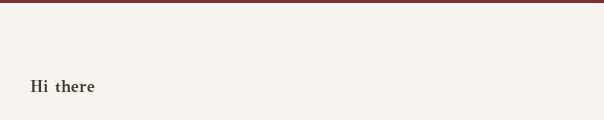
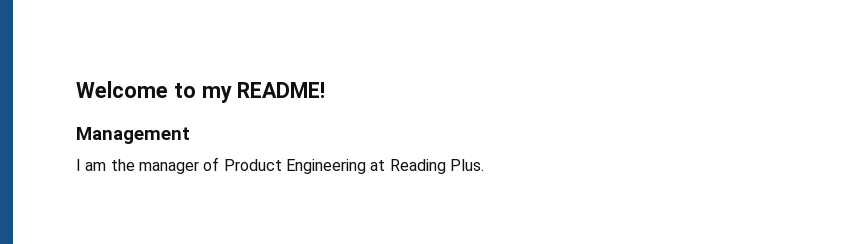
- Hi there
+ Welcome to my README!
+ Management
+ I am the manager of Product Engineering at Reading Plus.

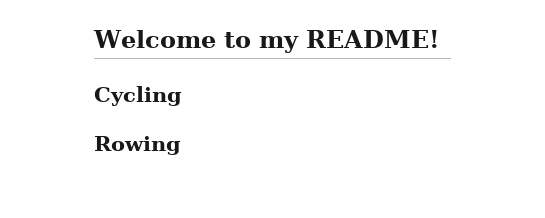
- Management
- I am the manager of Product Engineering at Reading Plus.
+ Cycling
+ Rowing

